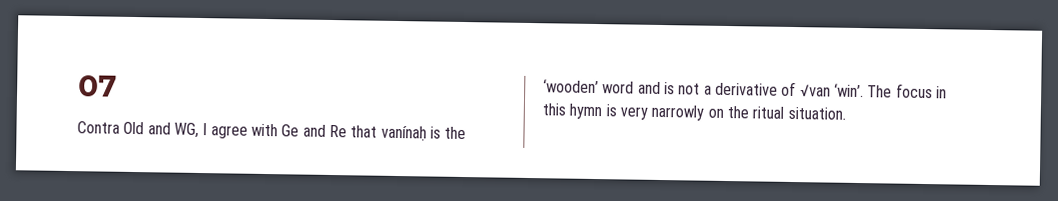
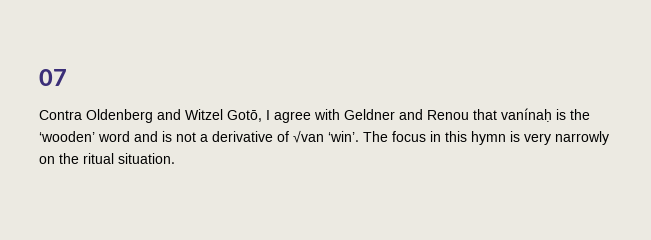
- Contra Old and WG, I agree with Ge and Re that vanínaḥ is the ‘wooden’ word and is not a derivative of √van ‘win’.
+ Contra Oldenberg and Witzel Gotō, I agree with Geldner and Renou that vanínaḥ is the ‘wooden’ word and is not a derivative of √van ‘win’.

